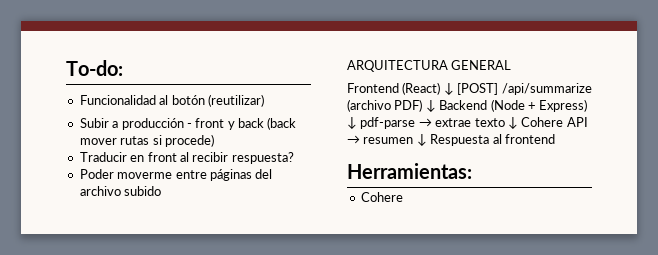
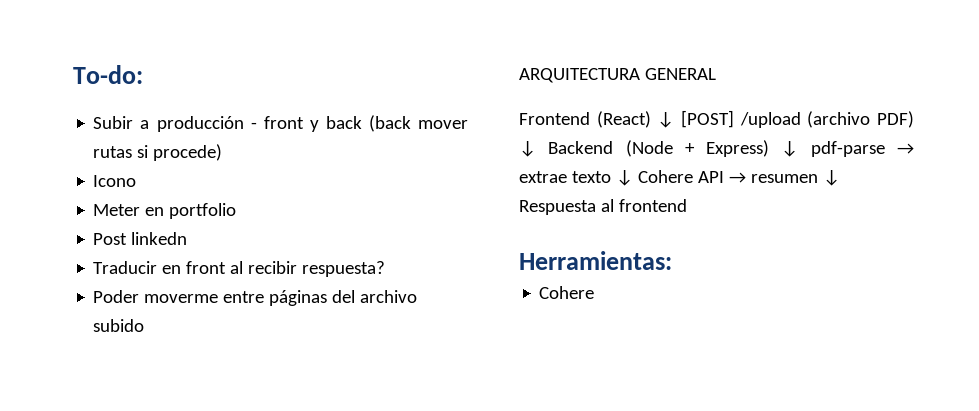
- Funcionalidad al botón (reutilizar)
+ Icono
+ Meter en portfolio
+ Post linkedn
- Frontend (React) ↓ [POST] /api/summarize (archivo PDF) ↓ Backend (Node + Express) ↓ pdf-parse → extrae texto ↓ Cohere API → resumen ↓ Respuesta al frontend
+ Frontend (React) ↓ [POST] /upload (archivo PDF) ↓ Backend (Node + Express) ↓ pdf-parse → extrae texto ↓ Cohere API → resumen ↓ Respuesta al frontend

